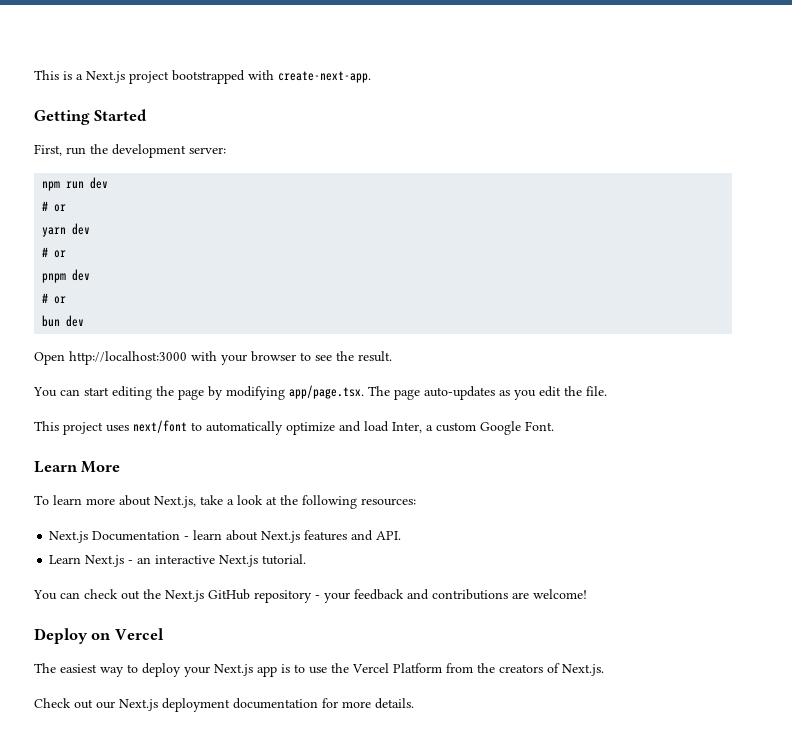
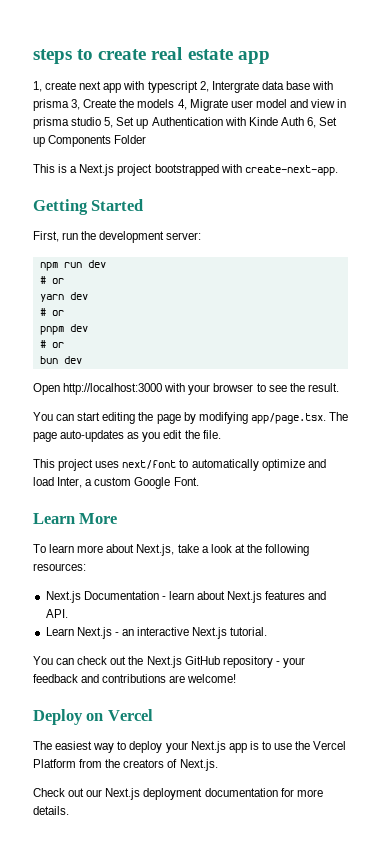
+ steps to create real estate app
+ 1, create next app with typescript 2, Intergrate data base with prisma 3, Create the models 4, Migrate user model and view in prisma studio 5, Set up Authentication with Kinde Auth 6, Set up Components Folder

